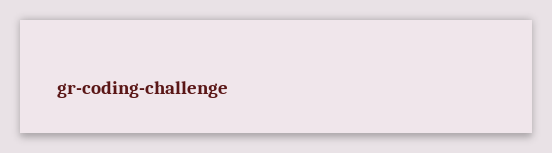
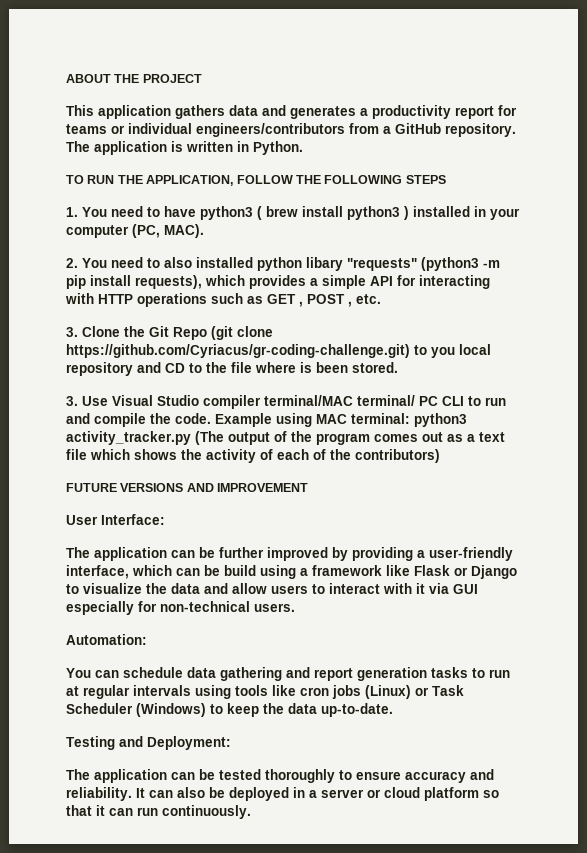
- gr-coding-challenge
+ ABOUT THE PROJECT
+ This application gathers data and generates a productivity report for teams or individual engineers/contributors from a GitHub repository. The application is written in Python.
+ TO RUN THE APPLICATION, FOLLOW THE FOLLOWING STEPS
+ 1. You need to have python3 ( brew install python3 ) installed in your computer (PC, MAC).
+ 2. You need to also installed python libary "requests" (python3 -m pip install requests), which provides a simple API for interacting with HTTP operations such as GET , POST , etc.
+ 3. Clone the Git Repo (git clone https://github.com/Cyriacus/gr-coding-challenge.git) to you local repository and CD to the file where is been stored.
+ 3. Use Visual Studio compiler terminal/MAC terminal/ PC CLI to run and compile the code. Example using MAC terminal: python3 activity_tracker.py (The output of the program comes out as a text file which shows the activity of each of the contributors)
+ FUTURE VERSIONS AND IMPROVEMENT
+ User Interface:
+ The application can be further improved by providing a user-friendly interface, which can be build using a framework like Flask or Django to visualize the data and allow users to interact with it via GUI especially for non-technical users.
+ Automation:
+ You can schedule data gathering and report generation tasks to run at regular intervals using tools like cron jobs (Linux) or Task Scheduler (Windows) to keep the data up-to-date.
+ Testing and Deployment:
+ The application can be tested thoroughly to ensure accuracy and reliability. It can also be deployed in a server or cloud platform so that it can run continuously.

